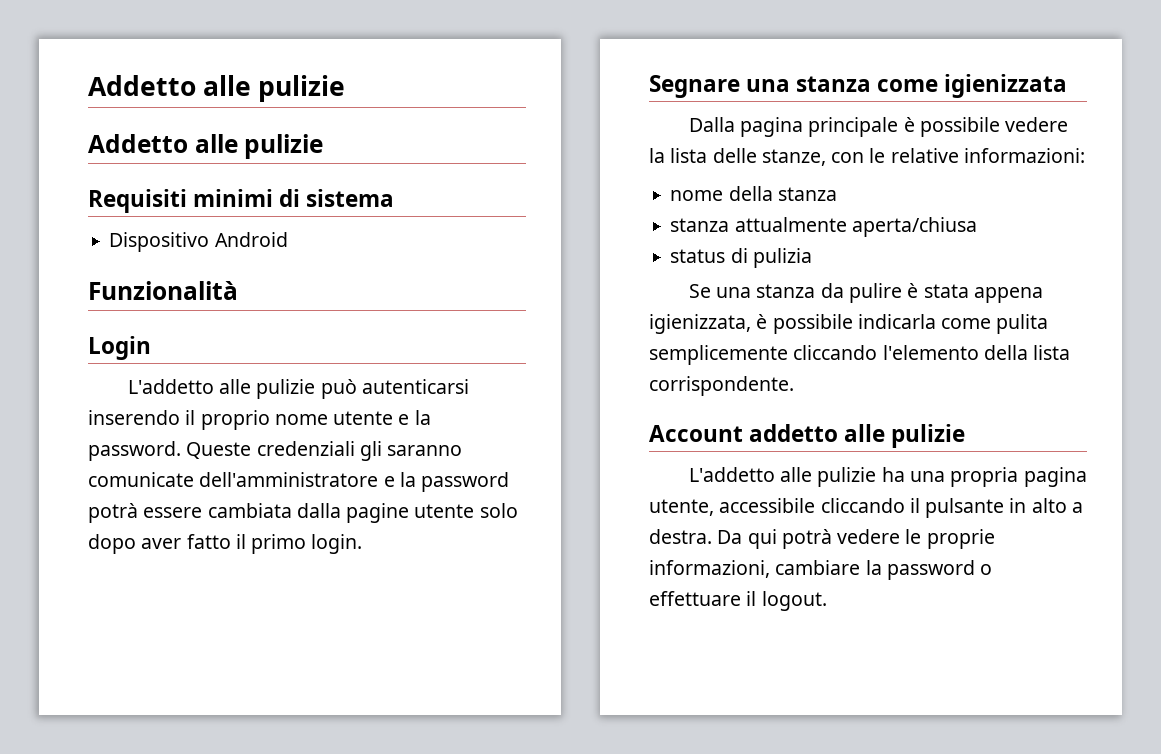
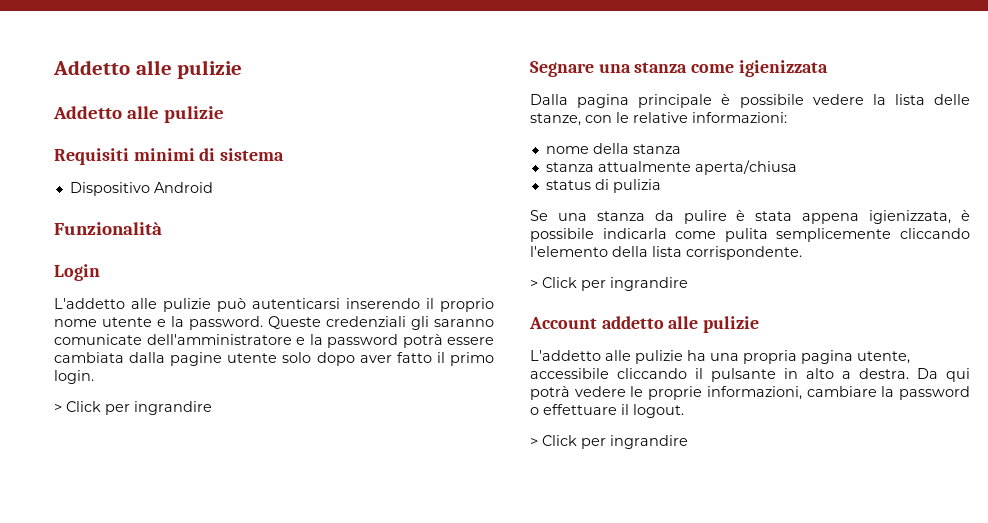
  Queste credenziali gli saranno comunicate dell'amministratore e la password potrà essere cambiata dalla pagine utente solo dopo aver fatto il primo login.
+ > Click per ingrandire
  Se una stanza da pulire è stata appena igienizzata, è possibile indicarla come pulita semplicemente cliccando l'elemento della lista corrispondente.
+ > Click per ingrandire
  Da qui potrà vedere le proprie informazioni, cambiare la password o effettuare il logout.
+ > Click per ingrandire

